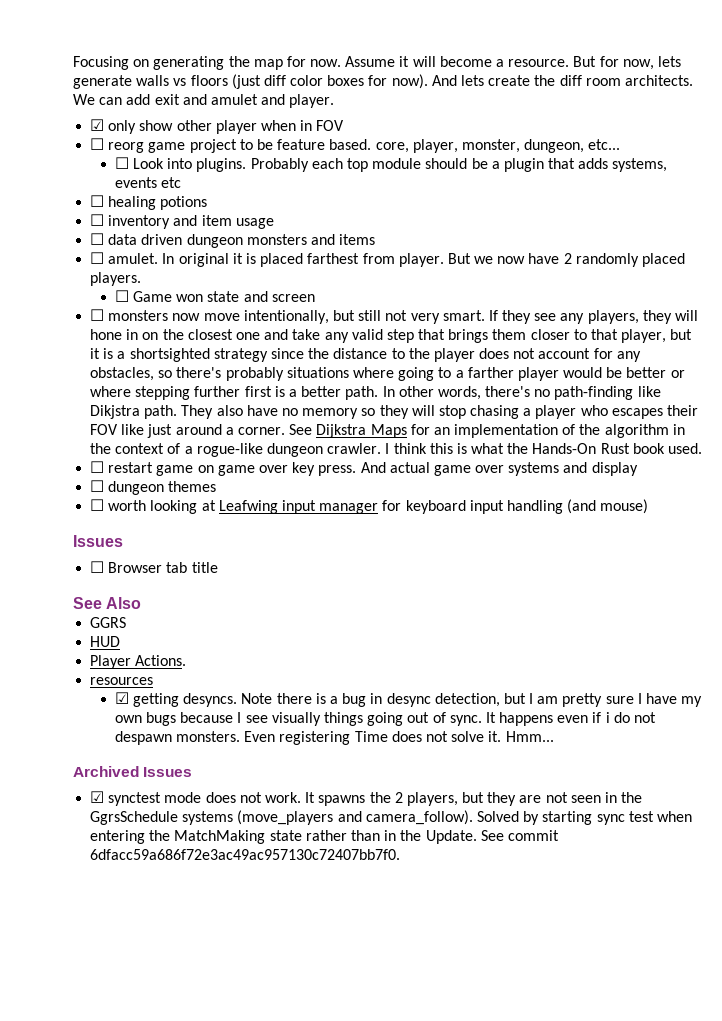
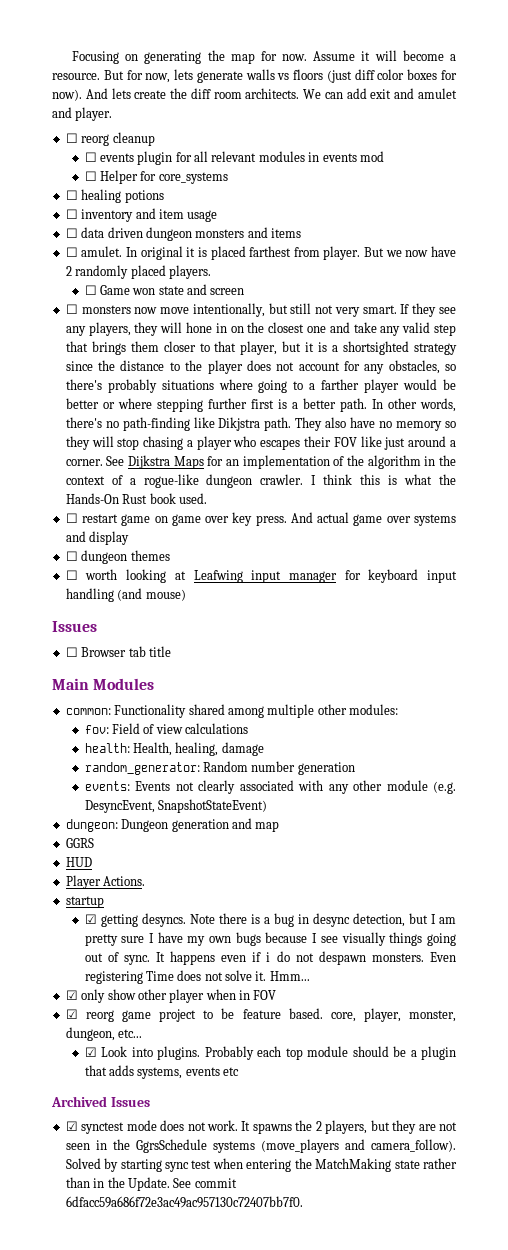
- ☑ only show other player when in FOV
- ☐ reorg game project to be feature based. core, player, monster, dungeon, etc...
- ☐ Look into plugins. Probably each top module should be a plugin that adds systems, events etc
+ ☐ reorg cleanup
+ ☐ events plugin for all relevant modules in events mod
+ ☐ Helper for core_systems
- See Also
+ Main Modules
+ common: Functionality shared among multiple other modules:
+ fov: Field of view calculations
+ health: Health, healing, damage
+ random_generator: Random number generation
+ events: Events not clearly associated with any other module (e.g. DesyncEvent, SnapshotStateEvent)
+ dungeon: Dungeon generation and map
- resources
+ startup
+ ☑ only show other player when in FOV
+ ☑ reorg game project to be feature based. core, player, monster, dungeon, etc...
+ ☑ Look into plugins. Probably each top module should be a plugin that adds systems, events etc

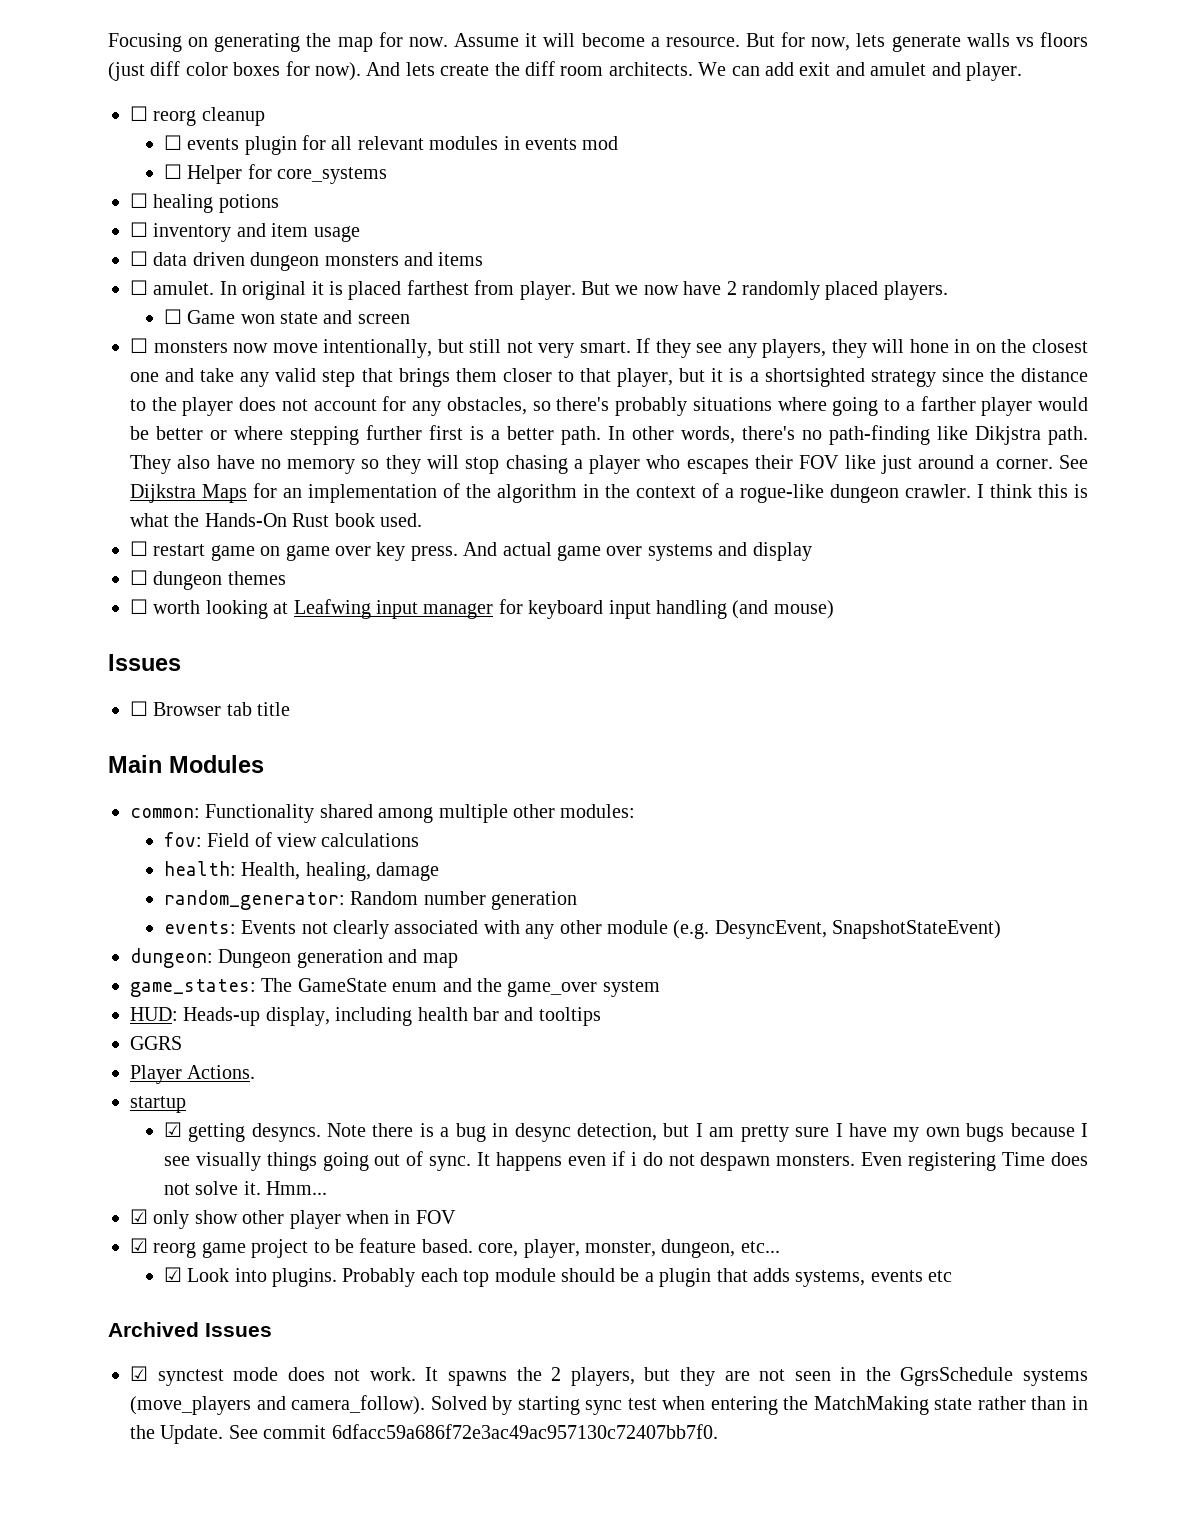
+ game_states: The GameState enum and the game_over system
+ HUD: Heads-up display, including health bar and tooltips
- HUD

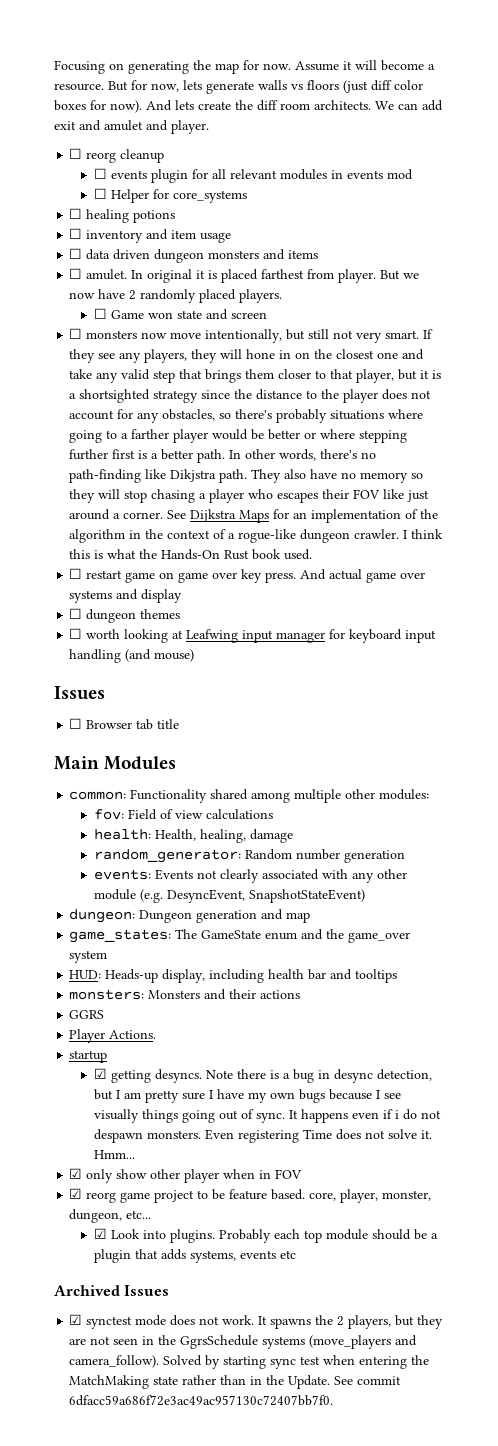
+ monsters: Monsters and their actions

